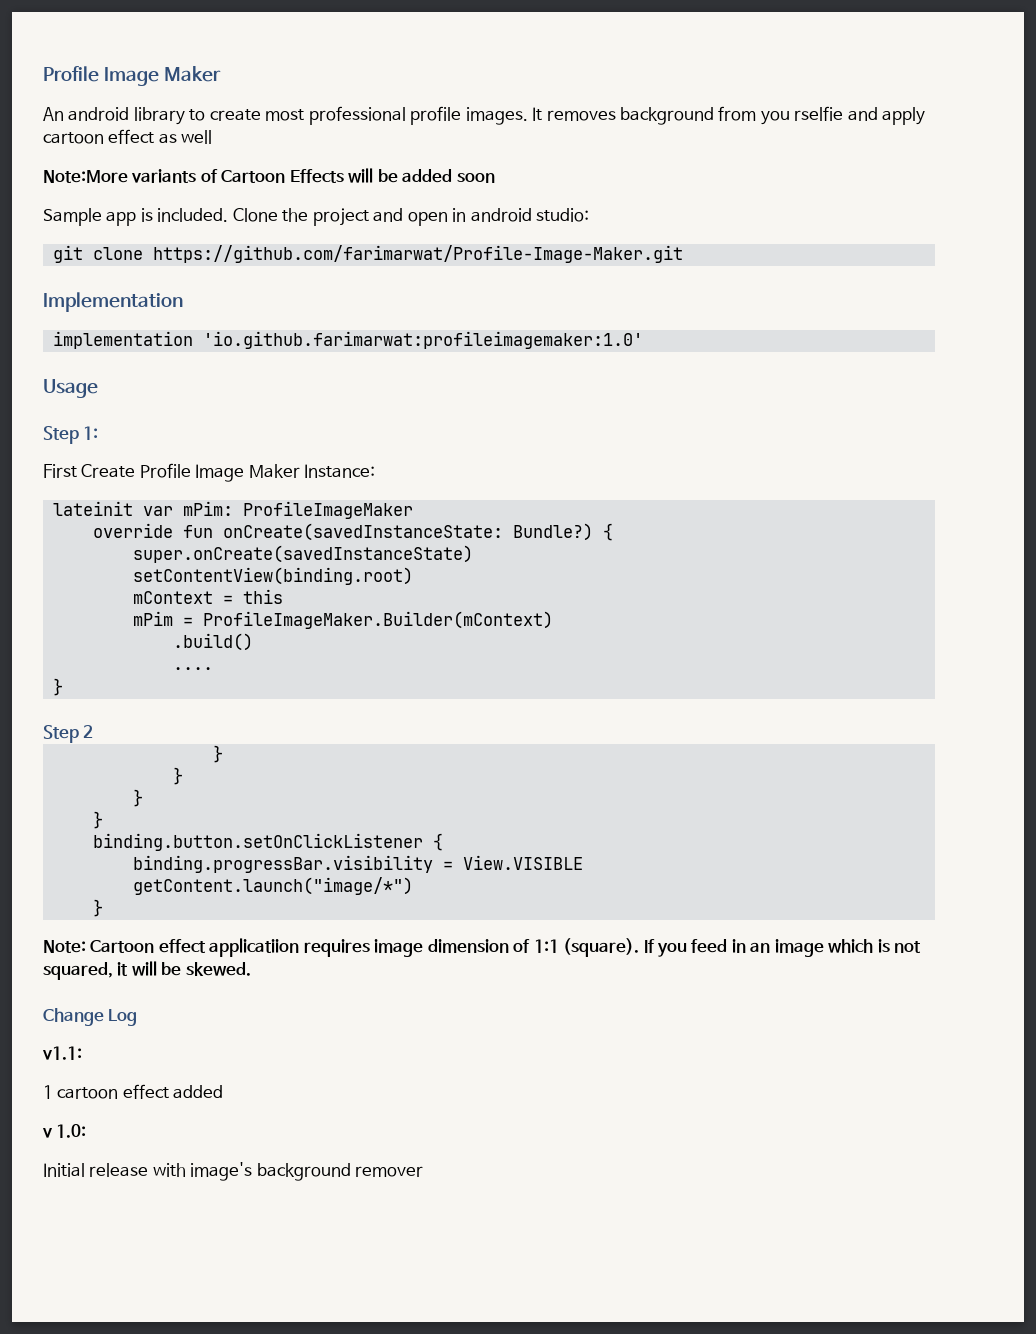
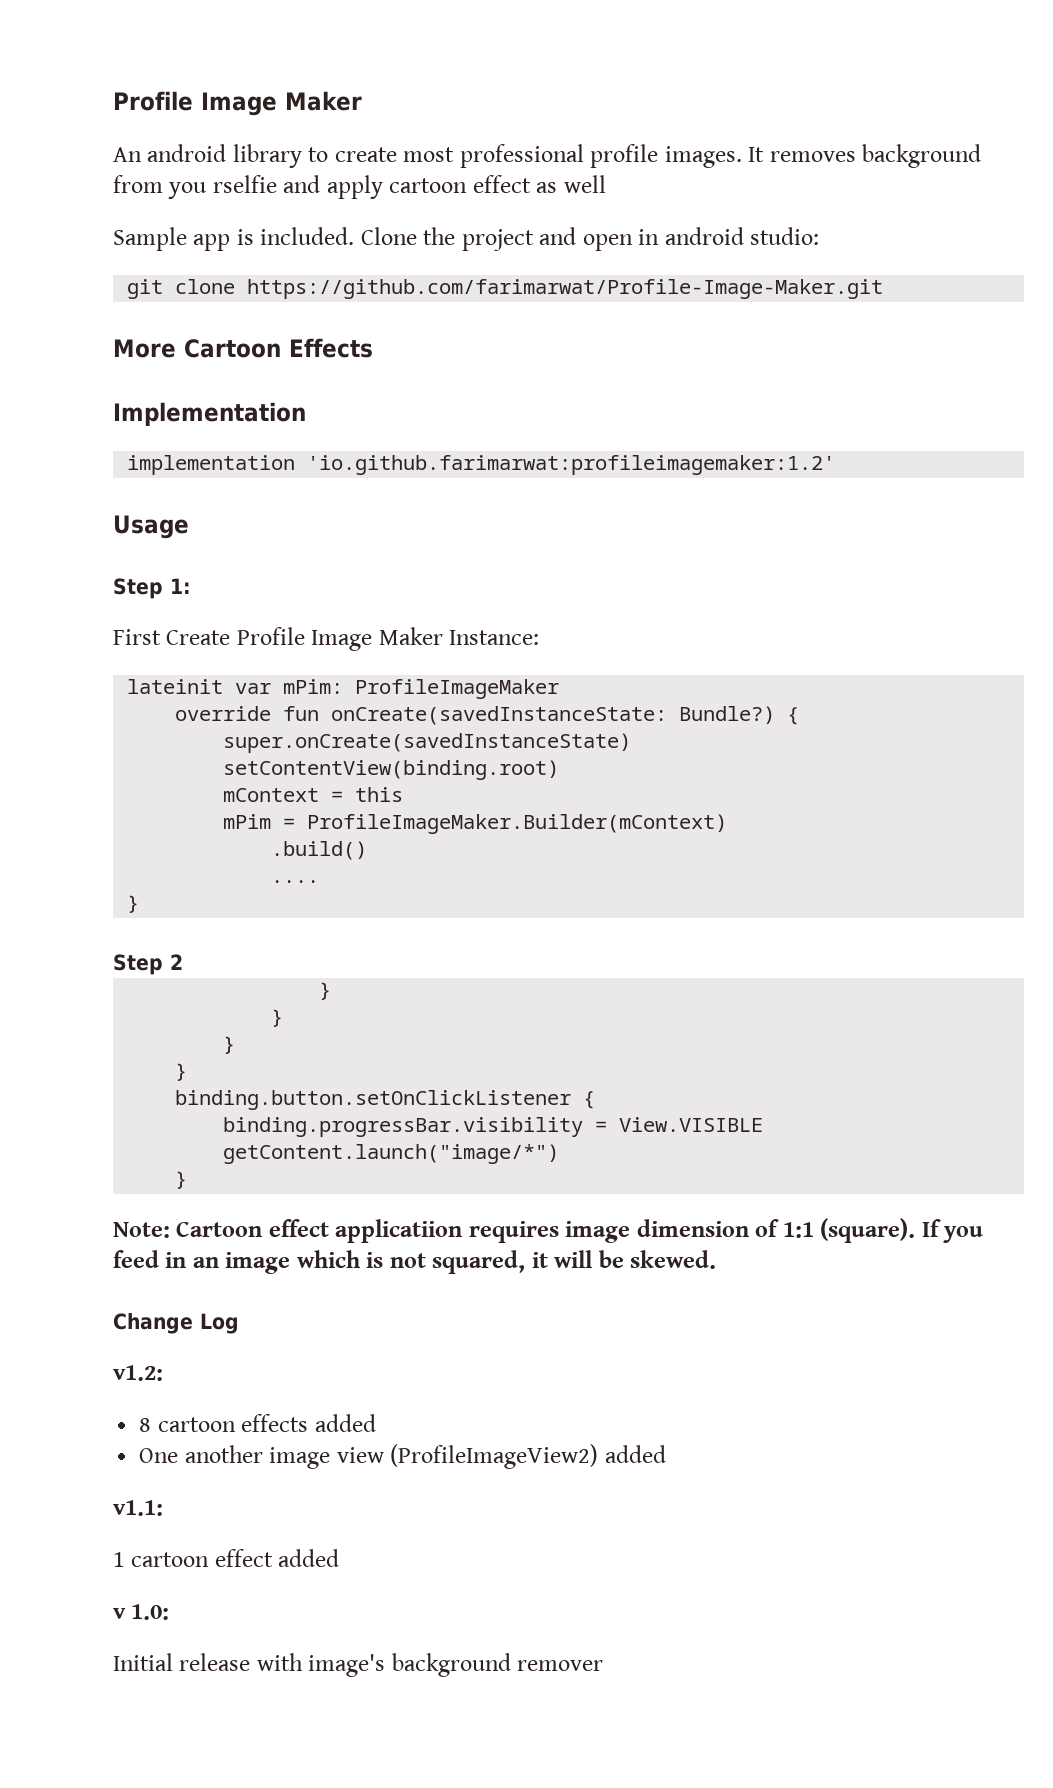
- Note:More variants of Cartoon Effects will be added soon
+ More Cartoon Effects
- implementation 'io.github.farimarwat:profileimagemaker:1.0'
+ implementation 'io.github.farimarwat:profileimagemaker:1.2'
+ v1.2:
+ 8 cartoon effects added
+ One another image view (ProfileImageView2) added

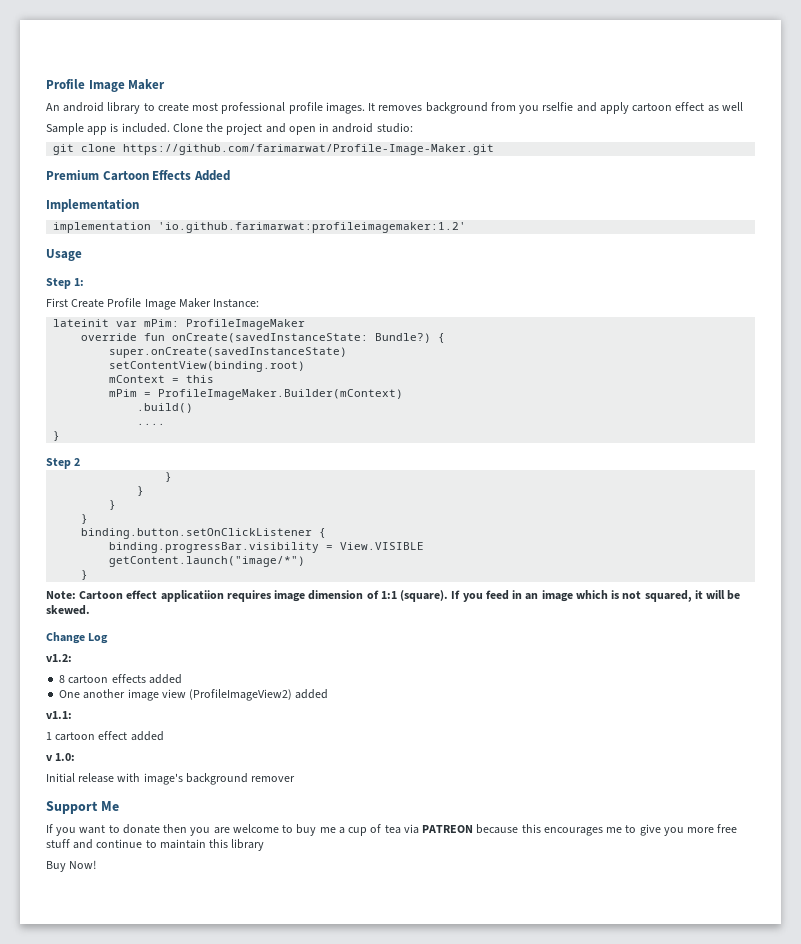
- More Cartoon Effects
+ Premium Cartoon Effects Added
+ Support Me
+ If you want to donate then you are welcome to buy me a cup of tea via PATREON because this encourages me to give you more free stuff and continue to maintain this library
+ Buy Now!

